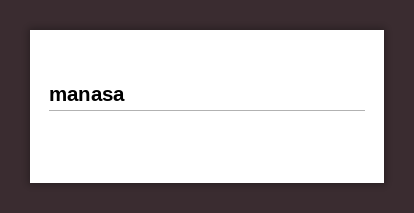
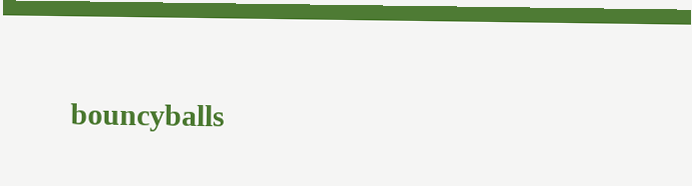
- manasa
+ bouncyballs

